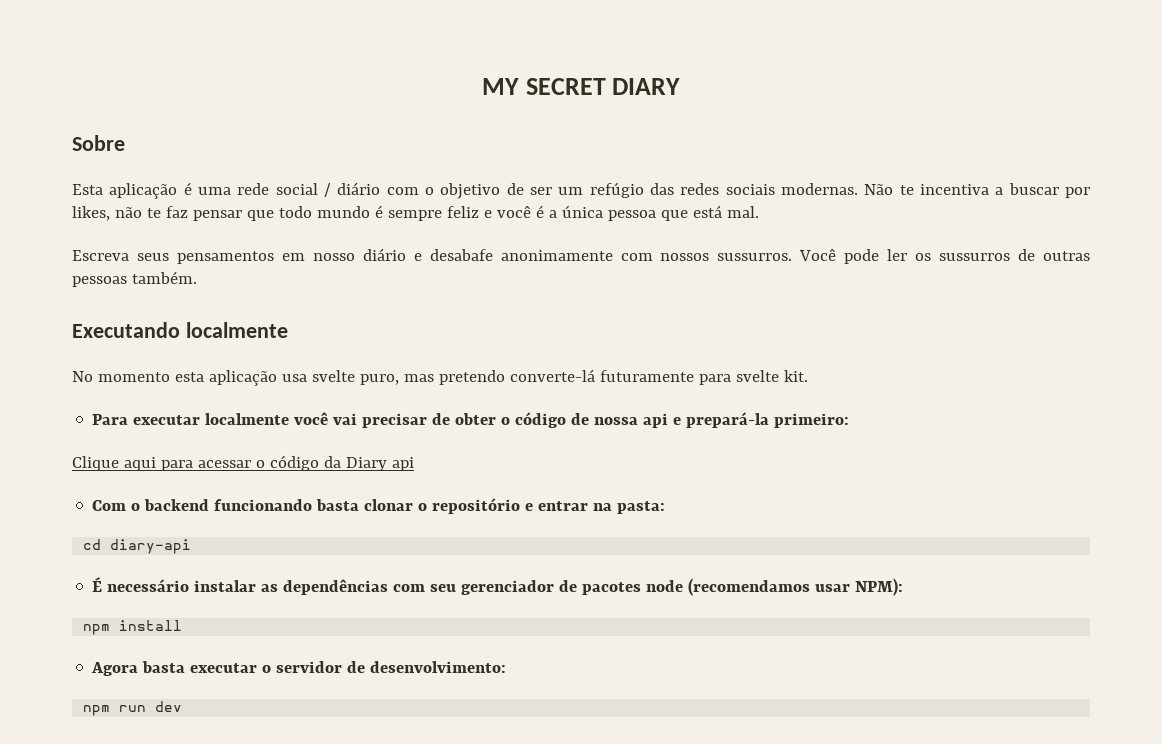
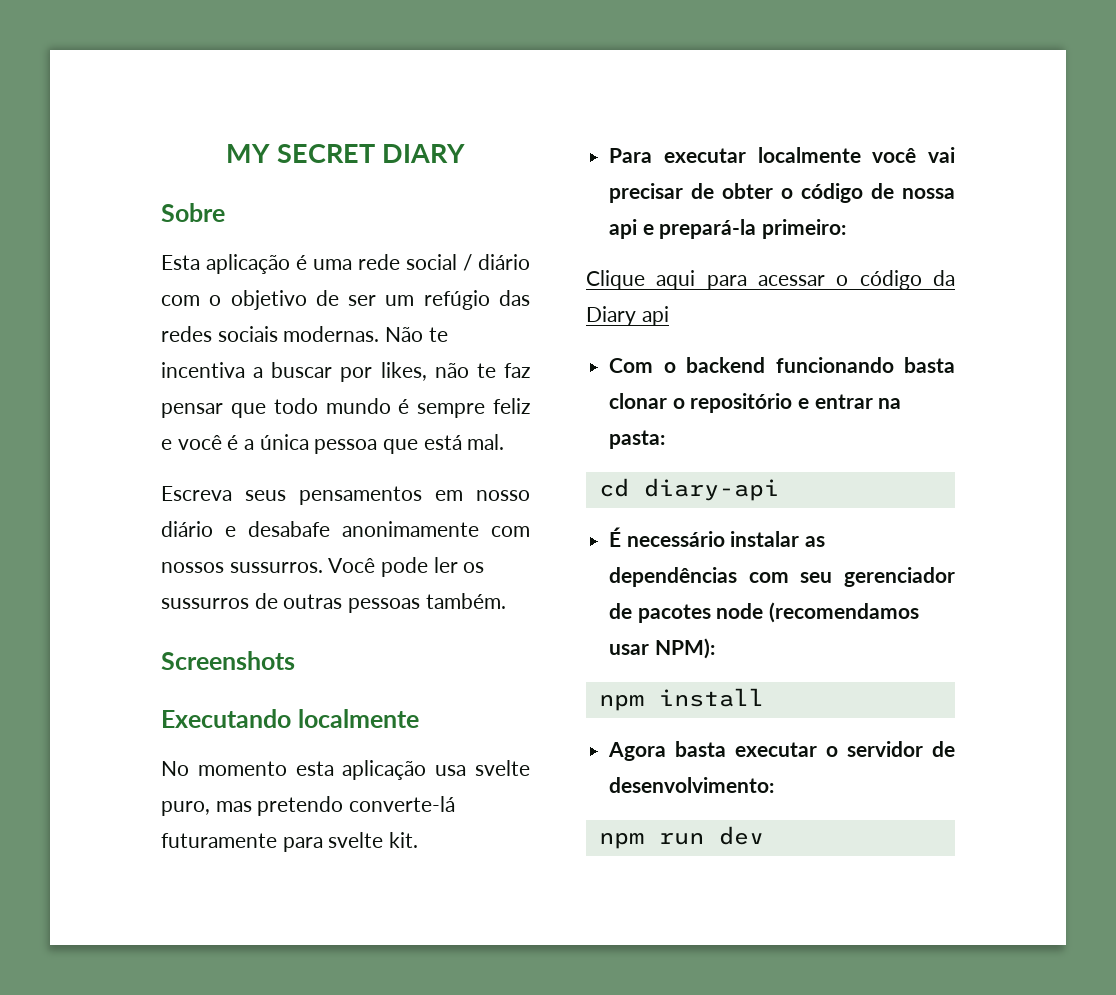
+ Screenshots

